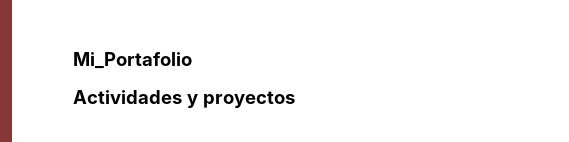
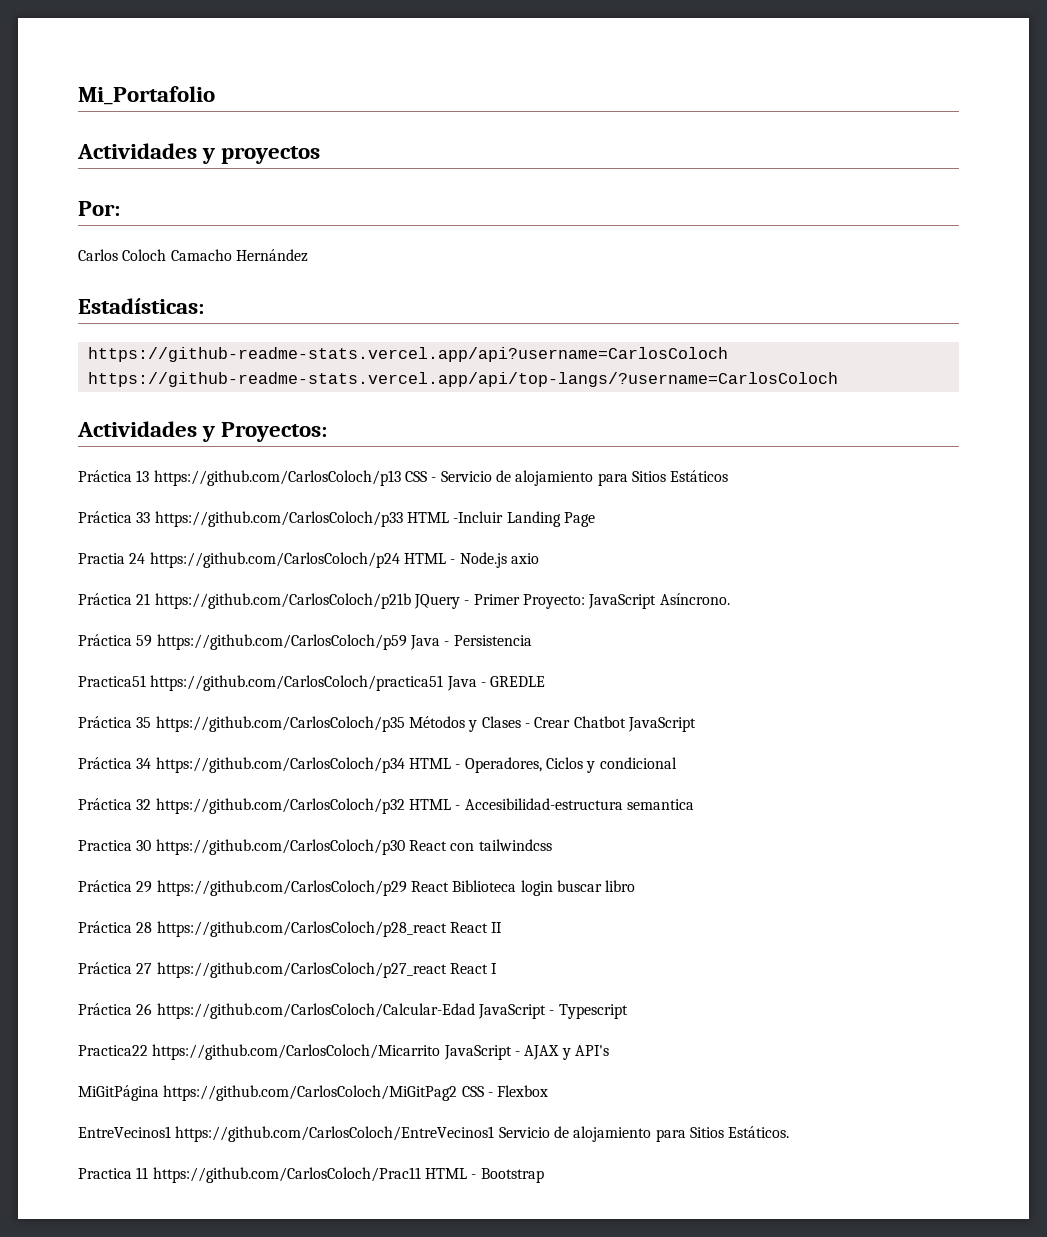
+ Por:
+ Carlos Coloch Camacho Hernández
+ Estadísticas:
+ https://github-readme-stats.vercel.app/api?username=CarlosColoch https://github-readme-stats.vercel.app/api/top-langs/?username=CarlosColoch
+ Actividades y Proyectos:
+ Práctica 13 https://github.com/CarlosColoch/p13 CSS - Servicio de alojamiento para Sitios Estáticos
+ Práctica 33 https://github.com/CarlosColoch/p33 HTML -Incluir Landing Page
+ Practia 24 https://github.com/CarlosColoch/p24 HTML - Node.js axio
+ Práctica 21 https://github.com/CarlosColoch/p21b JQuery - Primer Proyecto: JavaScript Asíncrono.
+ Práctica 59 https://github.com/CarlosColoch/p59 Java - Persistencia
+ Practica51 https://github.com/CarlosColoch/practica51 Java - GREDLE
+ Práctica 35 https://github.com/CarlosColoch/p35 Métodos y Clases - Crear Chatbot JavaScript
+ Práctica 34 https://github.com/CarlosColoch/p34 HTML - Operadores, Ciclos y condicional
+ Práctica 32 https://github.com/CarlosColoch/p32 HTML - Accesibilidad-estructura semantica
+ Practica 30 https://github.com/CarlosColoch/p30 React con tailwindcss
+ Práctica 29 https://github.com/CarlosColoch/p29 React Biblioteca login buscar libro
+ Práctica 28 https://github.com/CarlosColoch/p28_react React II
+ Práctica 27 https://github.com/CarlosColoch/p27_react React I
+ Práctica 26 https://github.com/CarlosColoch/Calcular-Edad JavaScript - Typescript
+ Practica22 https://github.com/CarlosColoch/Micarrito JavaScript - AJAX y API's
+ MiGitPágina https://github.com/CarlosColoch/MiGitPag2 CSS - Flexbox
+ EntreVecinos1 https://github.com/CarlosColoch/EntreVecinos1 Servicio de alojamiento para Sitios Estáticos.
+ Practica 11 https://github.com/CarlosColoch/Prac11 HTML - Bootstrap

